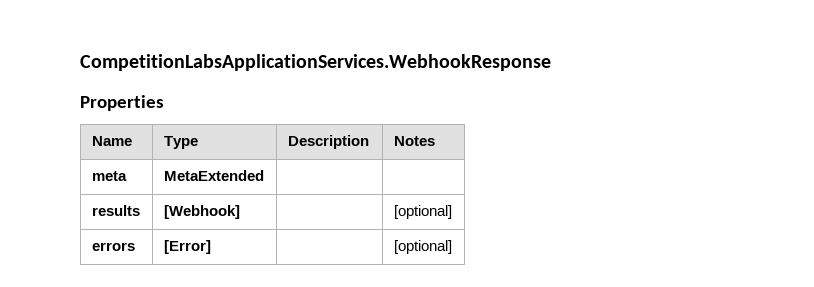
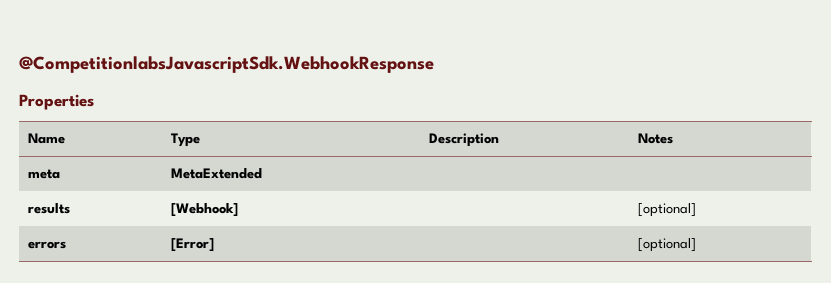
- CompetitionLabsApplicationServices.WebhookResponse
+ @CompetitionlabsJavascriptSdk.WebhookResponse

